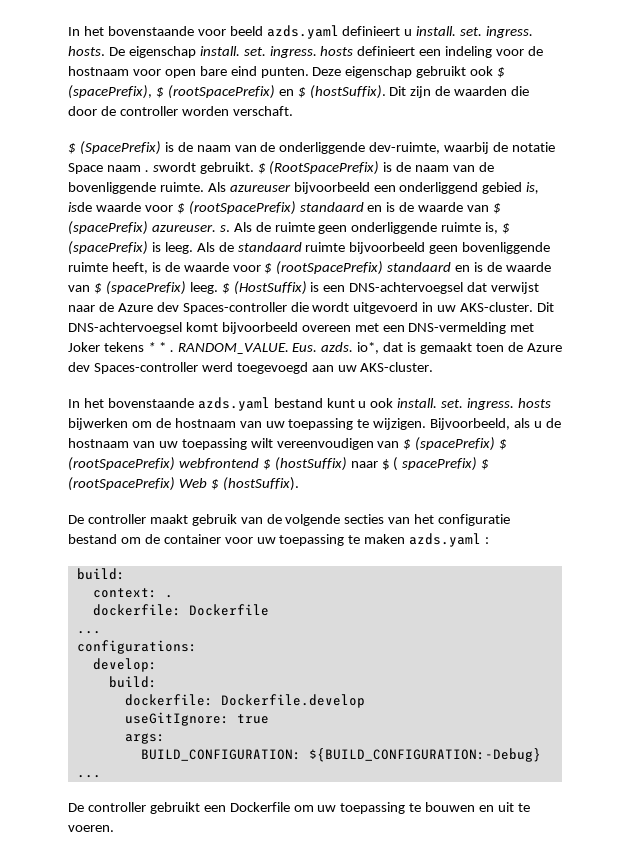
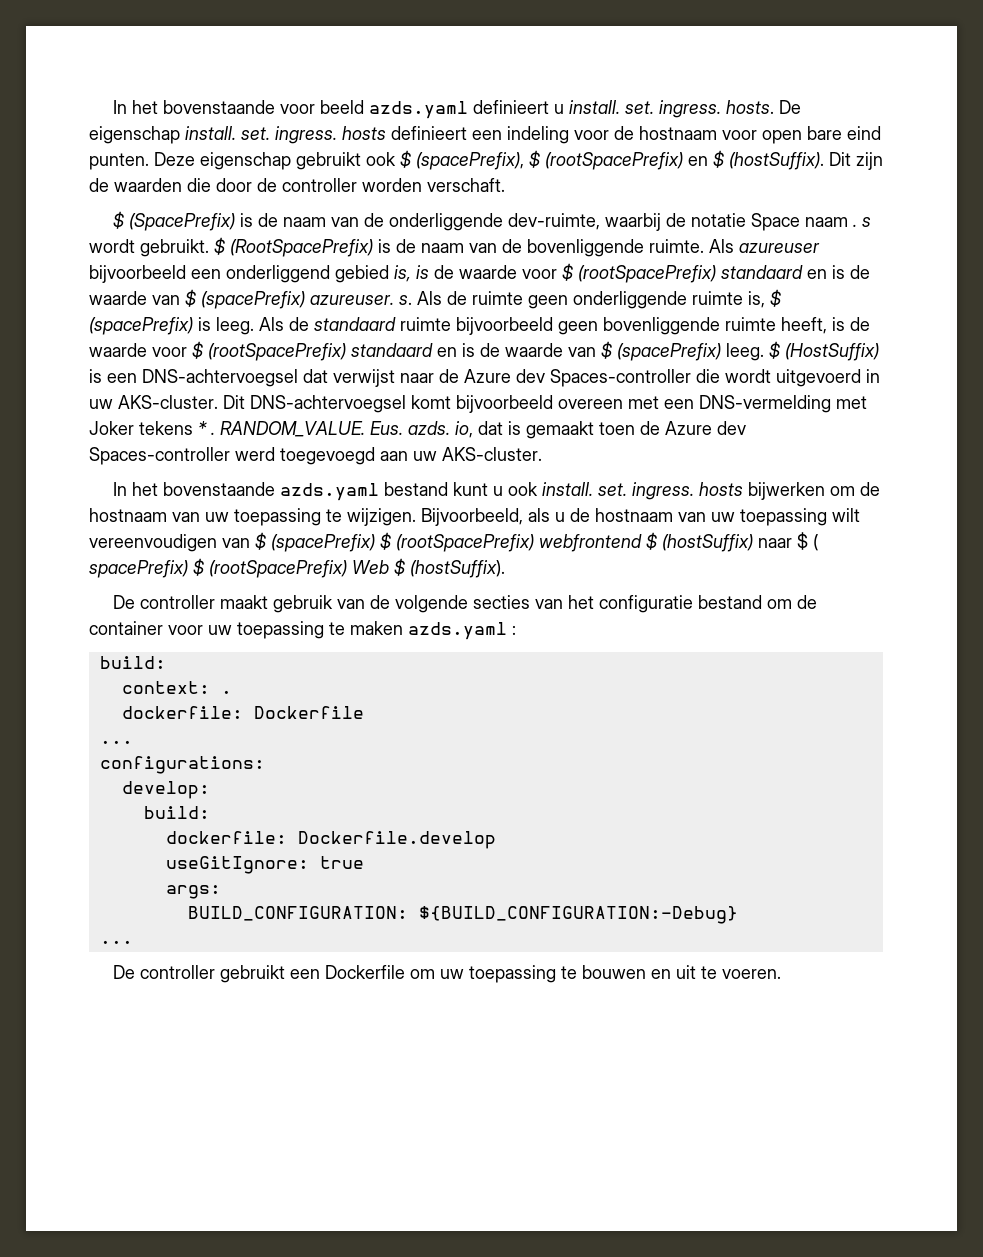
- $ (SpacePrefix) is de naam van de onderliggende dev-ruimte, waarbij de notatie Space naam . swordt gebruikt.
+ $ (SpacePrefix) is de naam van de onderliggende dev-ruimte, waarbij de notatie Space naam . s wordt gebruikt.
- Als azureuser bijvoorbeeld een onderliggend gebied is, isde waarde voor $ (rootSpacePrefix) standaard en is de waarde van $ (spacePrefix) azureuser. s.
+ Als azureuser bijvoorbeeld een onderliggend gebied is, is de waarde voor $ (rootSpacePrefix) standaard en is de waarde van $ (spacePrefix) azureuser. s.
- Dit DNS-achtervoegsel komt bijvoorbeeld overeen met een DNS-vermelding met Joker tekens * * .
+ Dit DNS-achtervoegsel komt bijvoorbeeld overeen met een DNS-vermelding met Joker tekens * .
- Eus. azds. io*, dat is gemaakt toen de Azure dev Spaces-controller werd toegevoegd aan uw AKS-cluster.
+ Eus. azds. io, dat is gemaakt toen de Azure dev Spaces-controller werd toegevoegd aan uw AKS-cluster.

